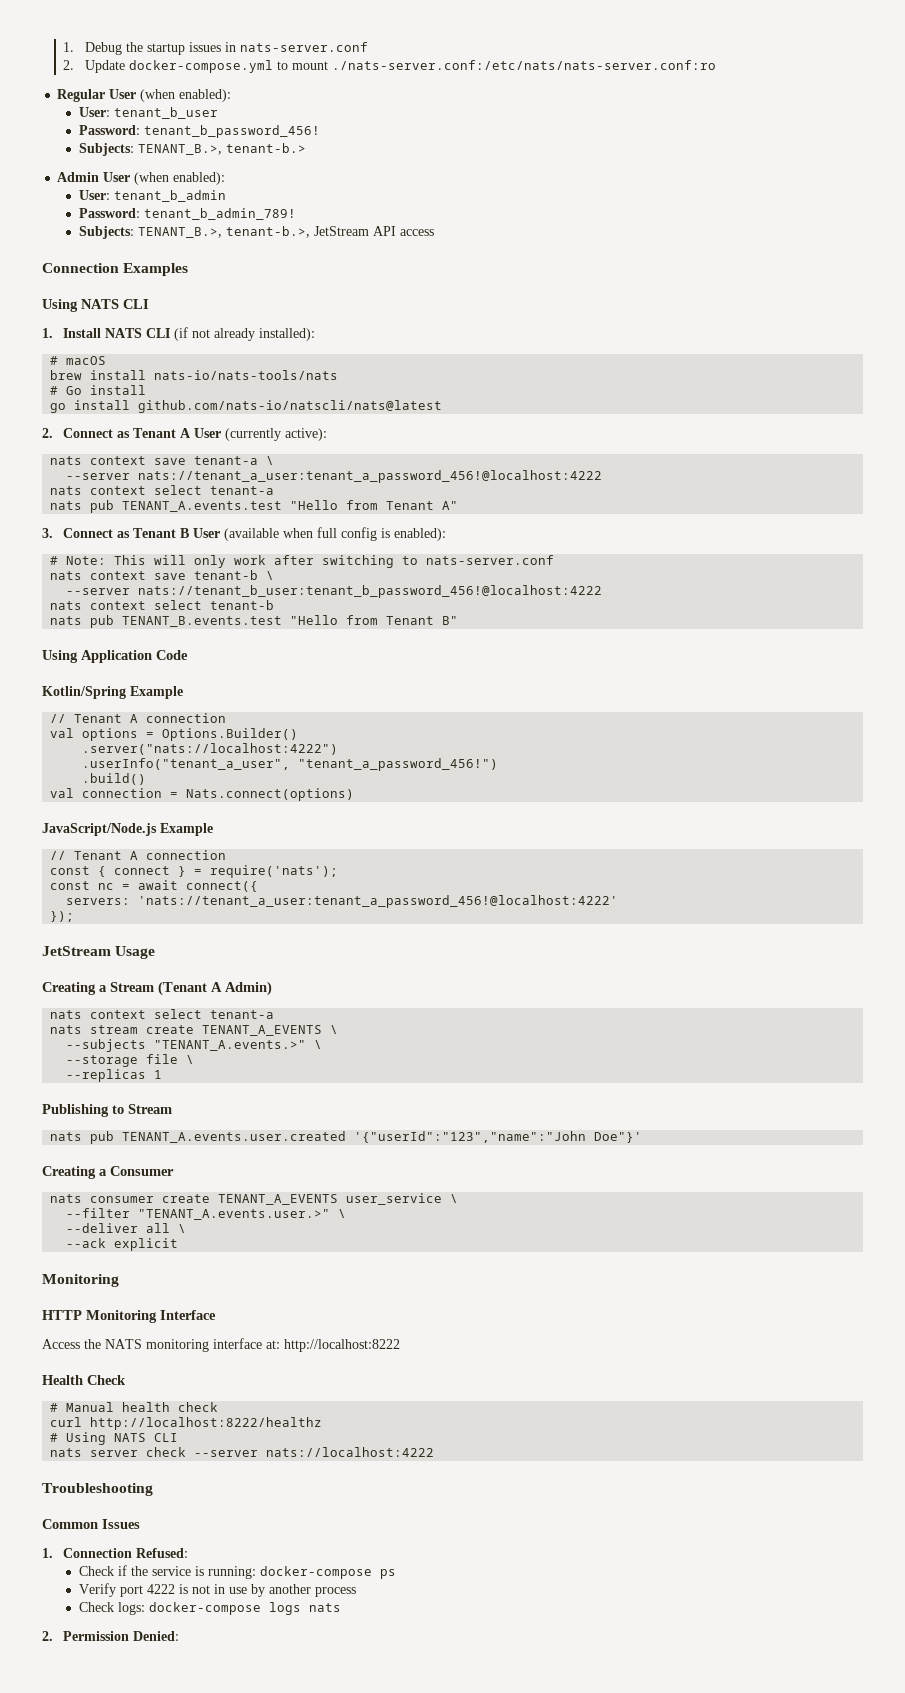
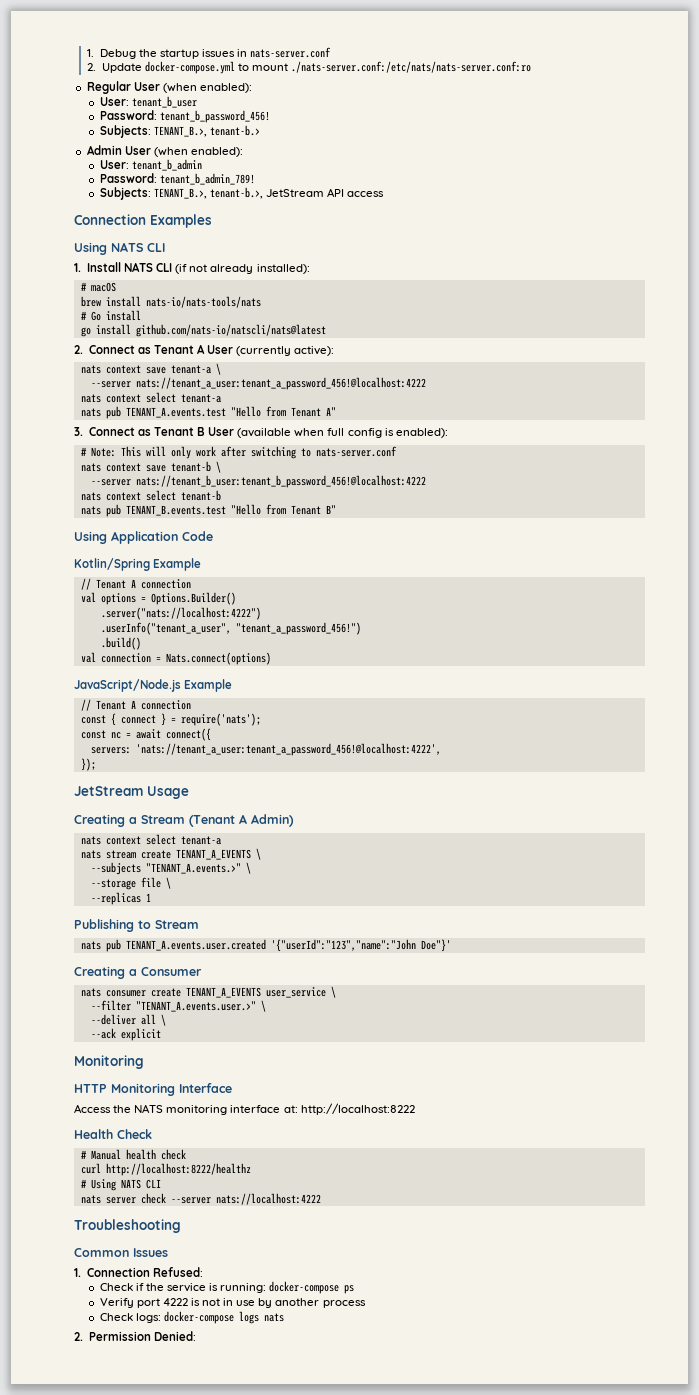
- servers: 'nats://tenant_a_user:tenant_a_password_456!@localhost:4222'
+ servers: 'nats://tenant_a_user:tenant_a_password_456!@localhost:4222',

